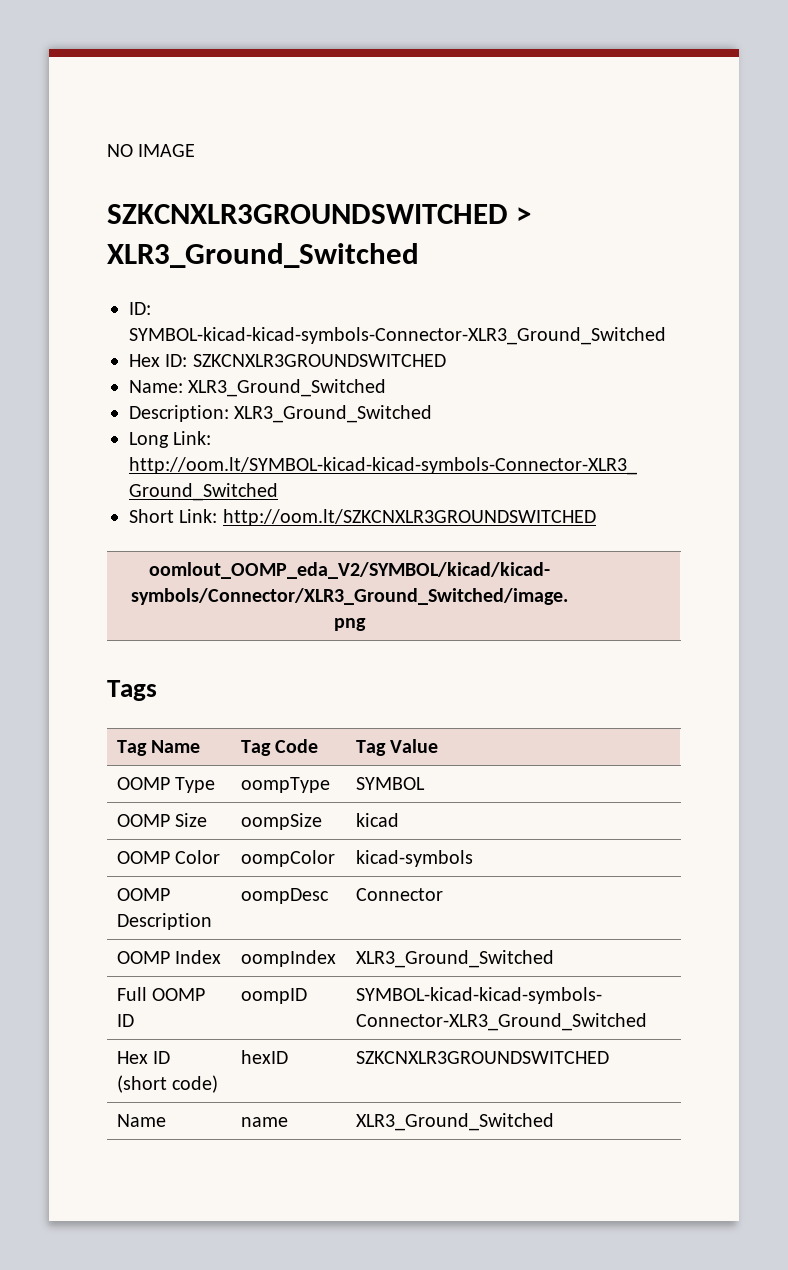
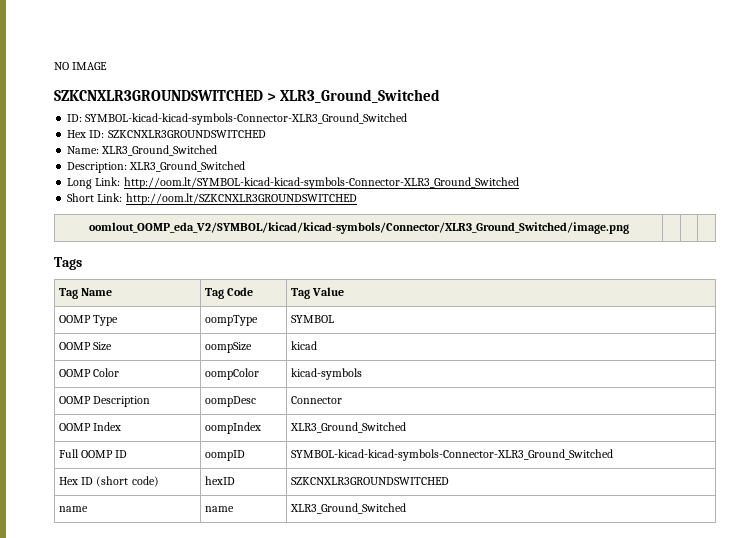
- Name | name | XLR3_Ground_Switched
+ name | name | XLR3_Ground_Switched

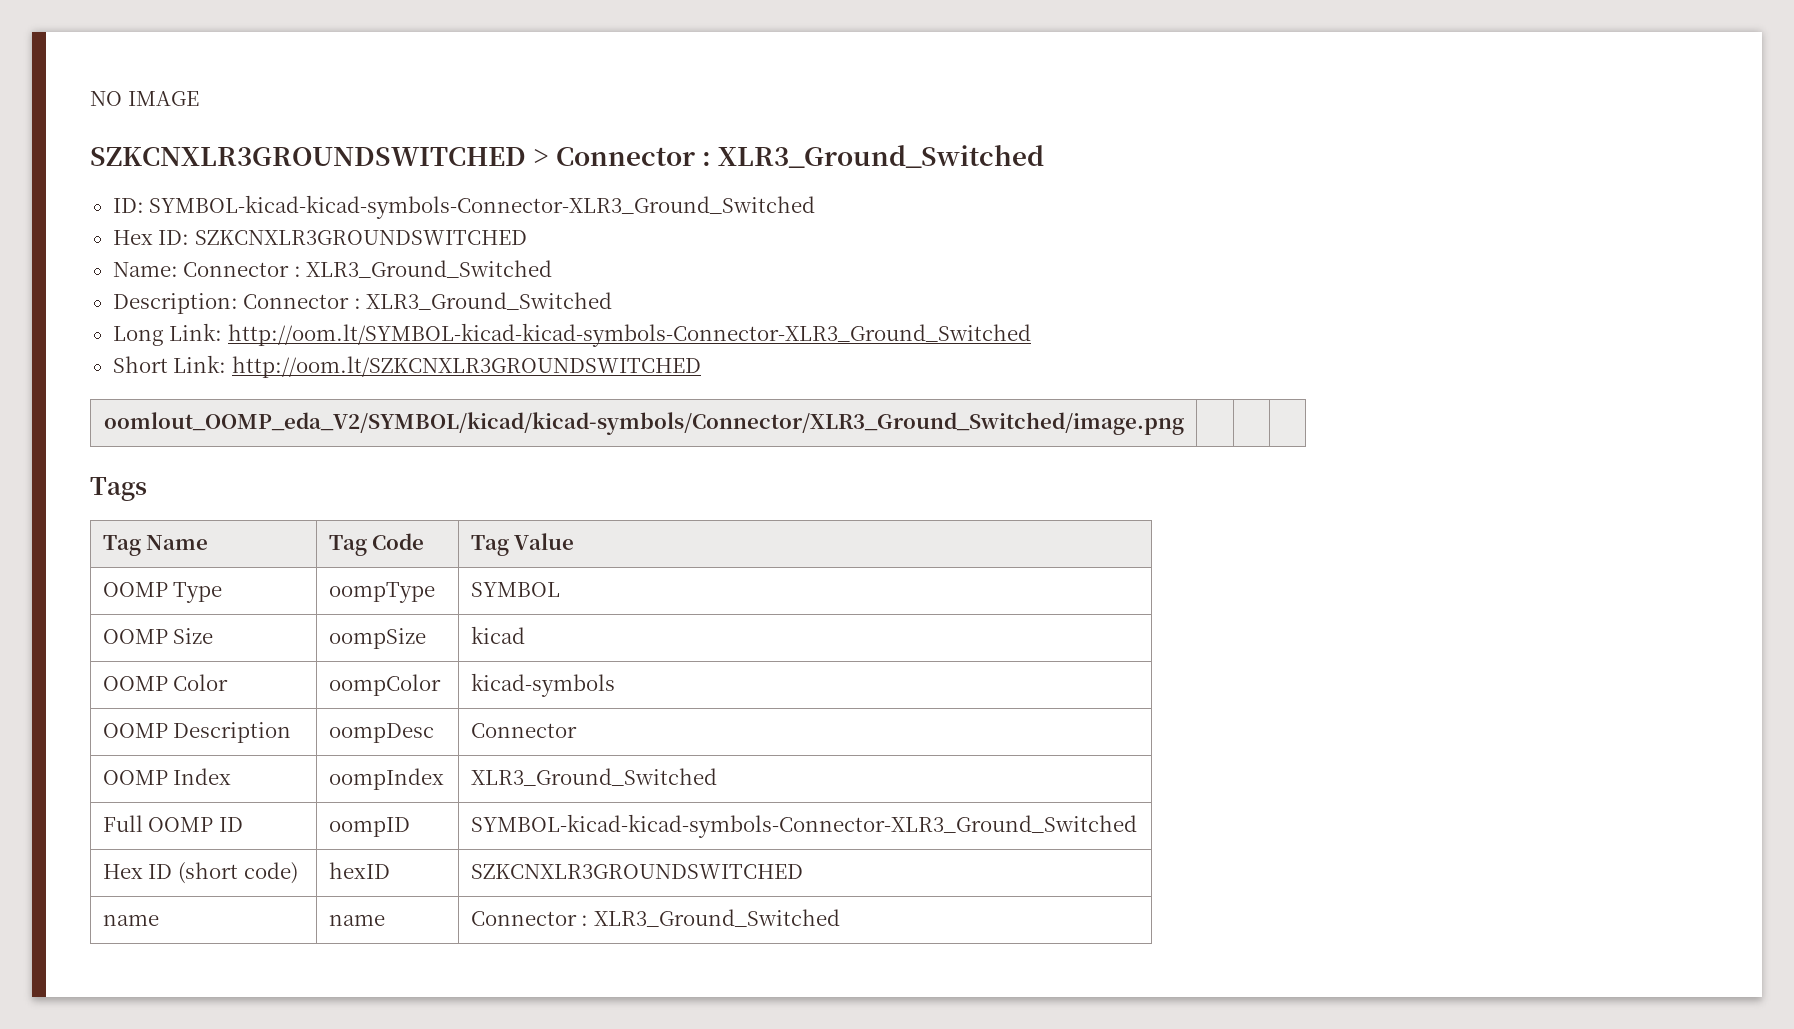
- SZKCNXLR3GROUNDSWITCHED > XLR3_Ground_Switched
+ SZKCNXLR3GROUNDSWITCHED > Connector : XLR3_Ground_Switched
- Name: XLR3_Ground_Switched
+ Name: Connector : XLR3_Ground_Switched
- Description: XLR3_Ground_Switched
+ Description: Connector : XLR3_Ground_Switched
- name | name | XLR3_Ground_Switched
+ name | name | Connector : XLR3_Ground_Switched

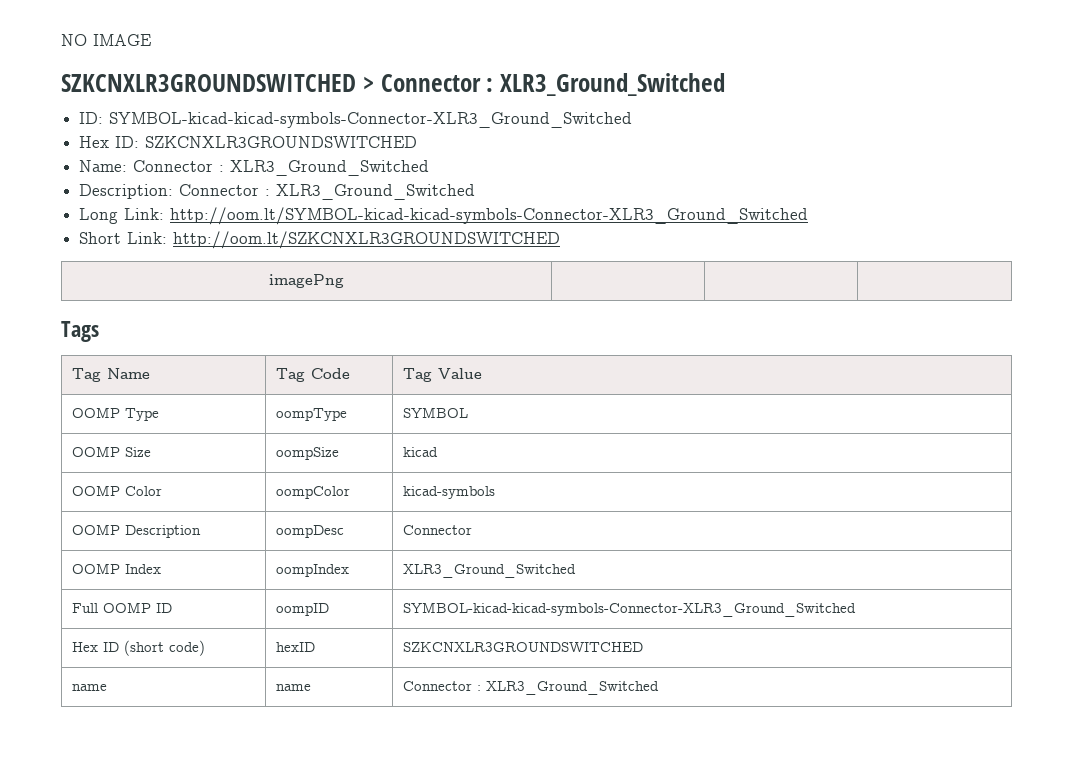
- oomlout_OOMP_eda_V2/SYMBOL/kicad/kicad-symbols/Connector/XLR3_Ground_Switched/image.png | | |
+ imagePng | | |

